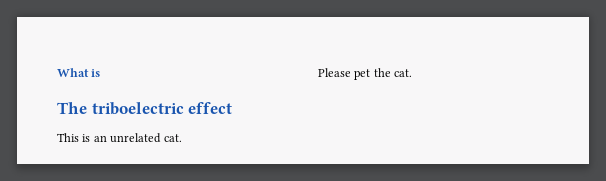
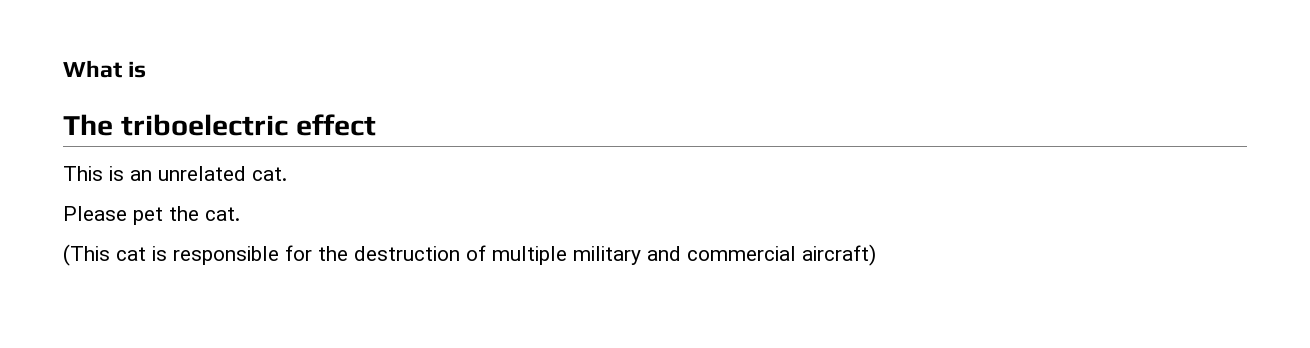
+ (This cat is responsible for the destruction of multiple military and commercial aircraft)

